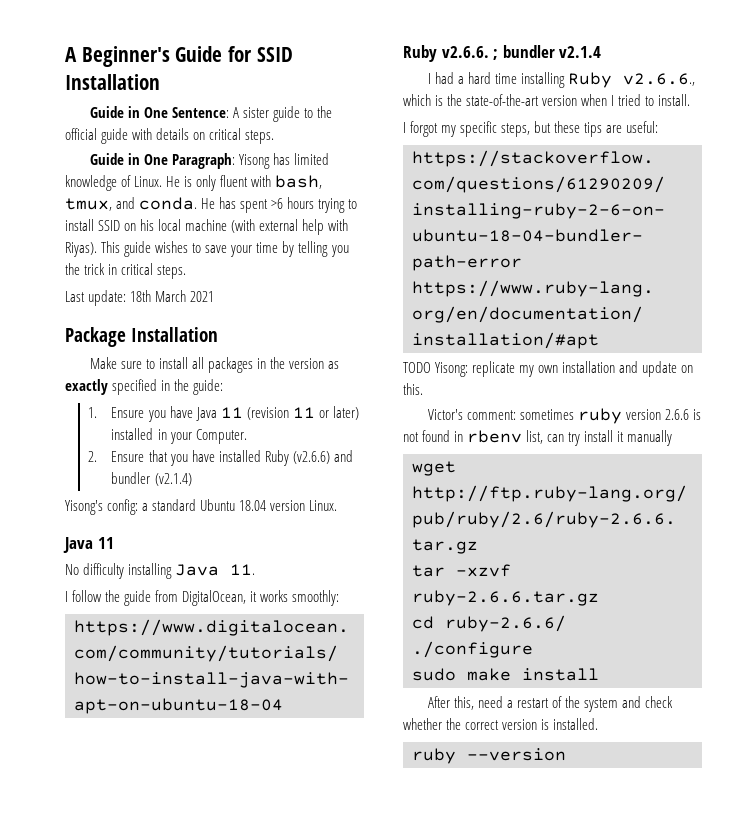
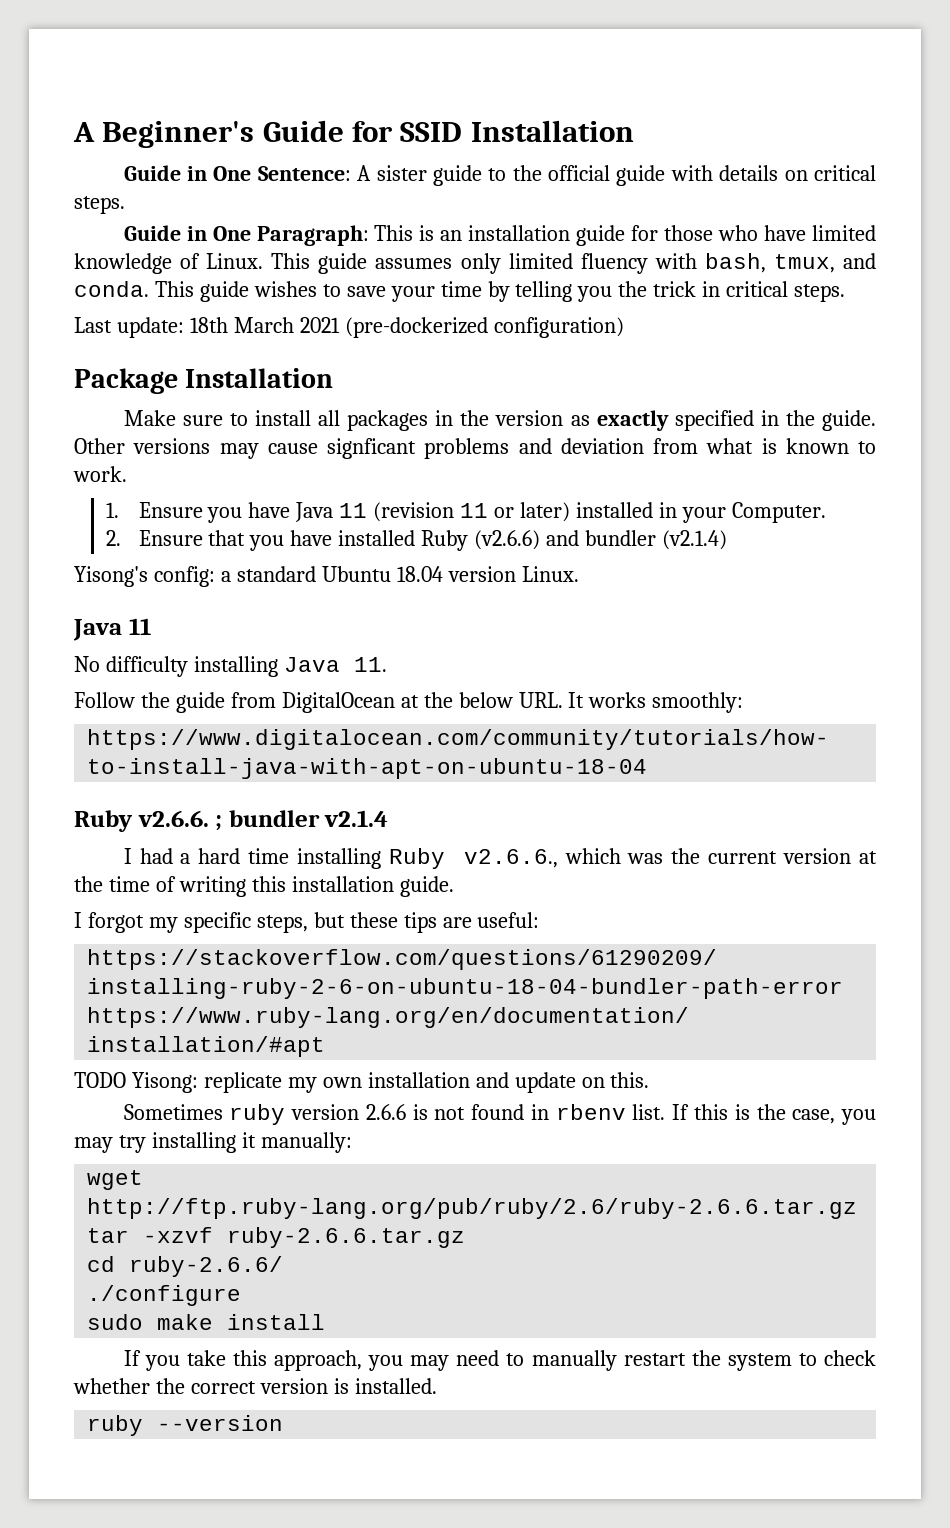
- Guide in One Paragraph: Yisong has limited knowledge of Linux. He is only fluent with bash, tmux, and conda.
+ Guide in One Paragraph: This is an installation guide for those who have limited knowledge of Linux. This guide assumes only limited fluency with bash, tmux, and conda.
- He has spent >6 hours trying to install SSID on his local machine (with external help with Riyas).
- Last update: 18th March 2021
+ Last update: 18th March 2021 (pre-dockerized configuration)
- Make sure to install all packages in the version as exactly specified in the guide:
+ Make sure to install all packages in the version as exactly specified in the guide. Other versions may cause signficant problems and deviation from what is known to work.
- I follow the guide from DigitalOcean, it works smoothly:
+ Follow the guide from DigitalOcean at the below URL. It works smoothly:
- I had a hard time installing Ruby v2.6.6., which is the state-of-the-art version when I tried to install.
+ I had a hard time installing Ruby v2.6.6., which was the current version at the time of writing this installation guide.
- Victor's comment: sometimes ruby version 2.6.6 is not found in rbenv list, can try install it manually
+ Sometimes ruby version 2.6.6 is not found in rbenv list. If this is the case, you may try installing it manually:
- After this, need a restart of the system and check whether the correct version is installed.
+ If you take this approach, you may need to manually restart the system to check whether the correct version is installed.

